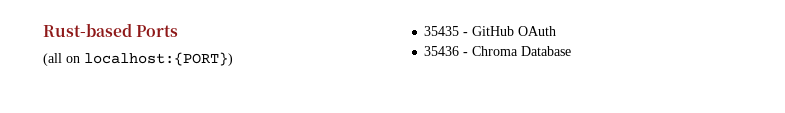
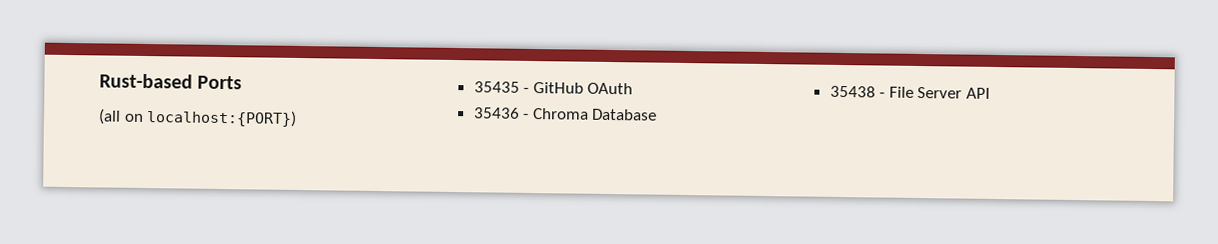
+ 35438 - File Server API

